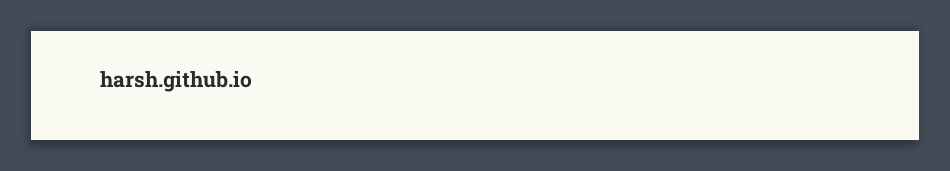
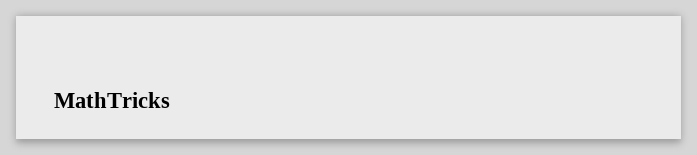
- harsh.github.io
+ MathTricks

